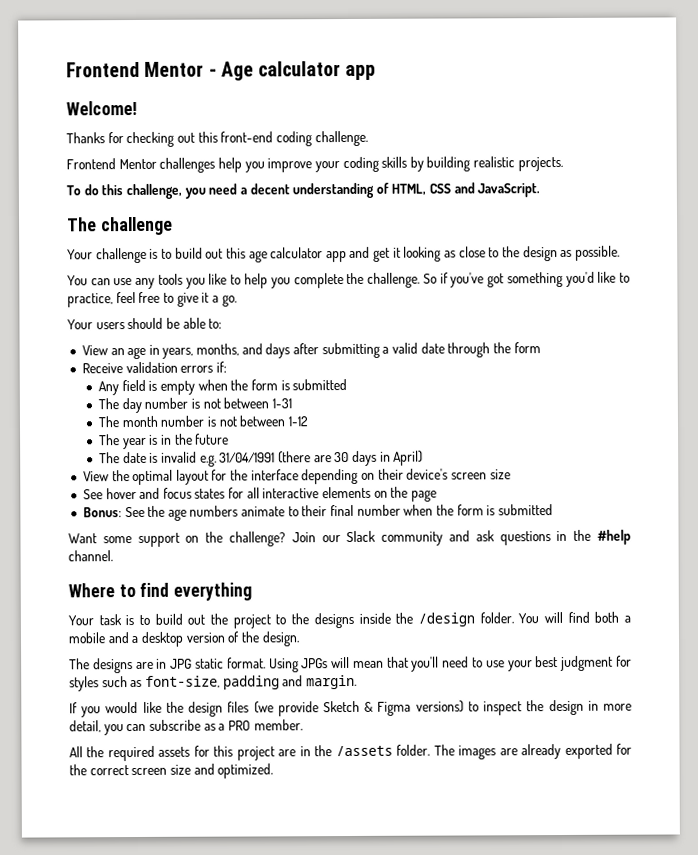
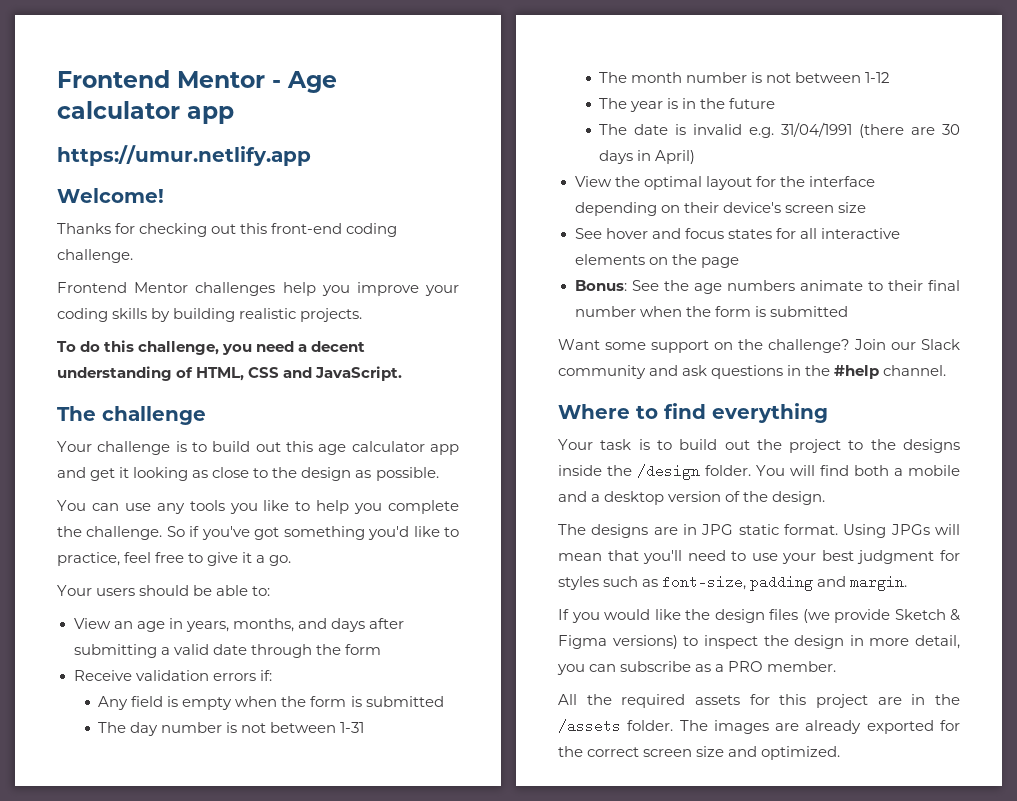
+ https://umur.netlify.app

